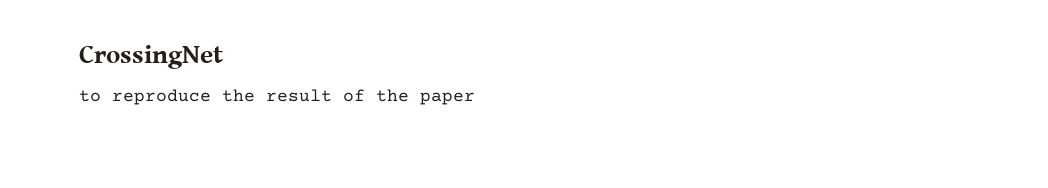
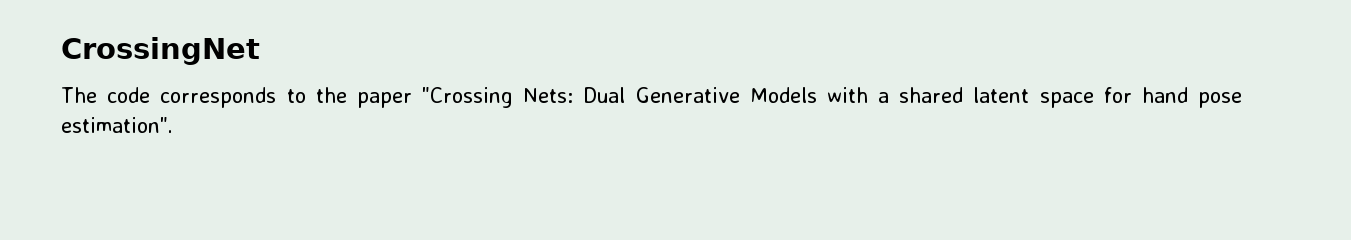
- to reproduce the result of the paper
+ The code corresponds to the paper "Crossing Nets: Dual Generative Models with a shared latent space for hand pose estimation".

